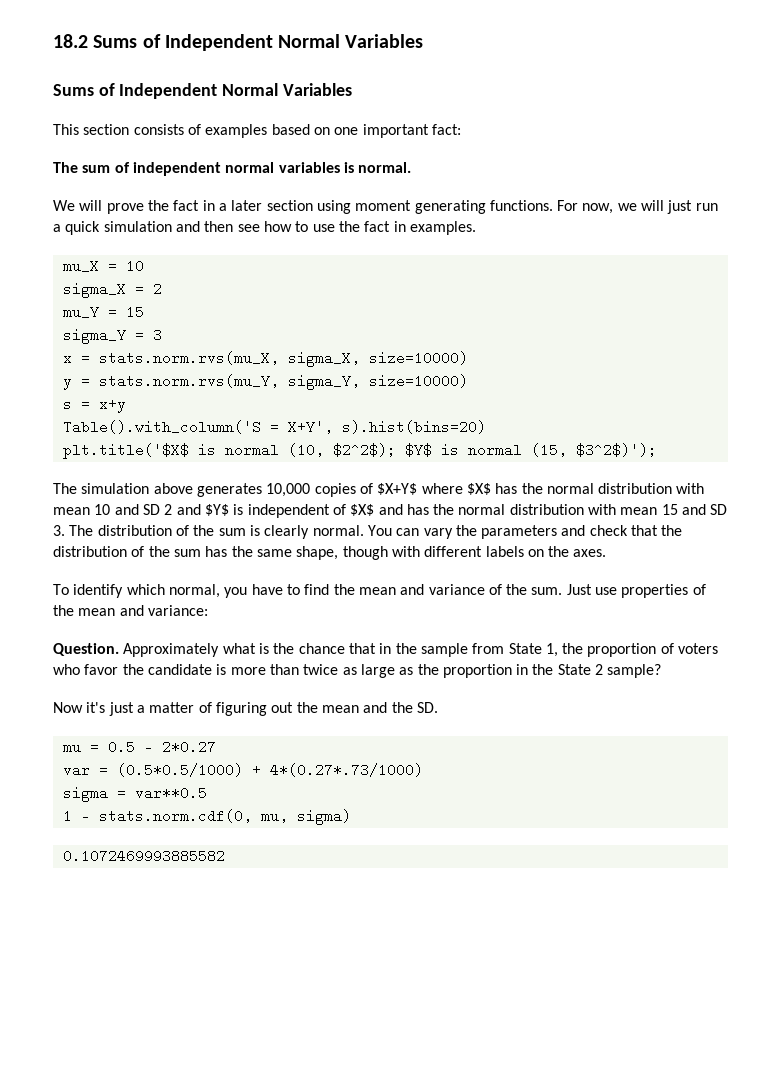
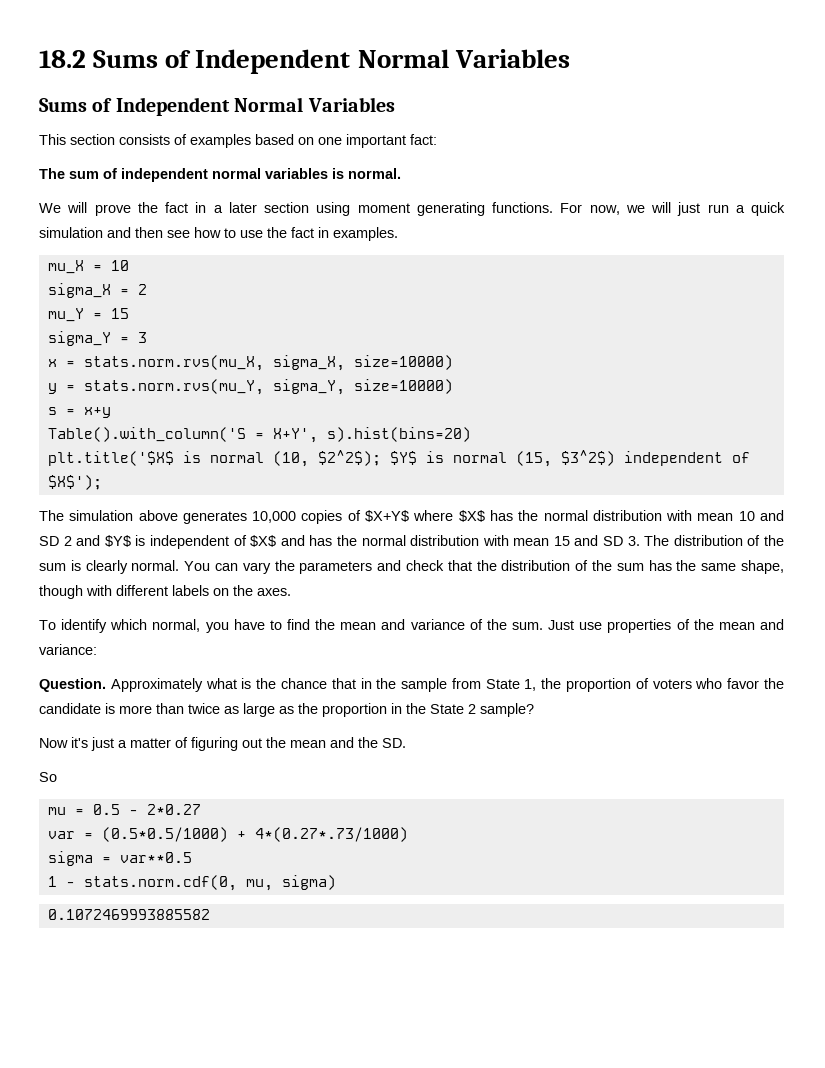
- plt.title('$X$ is normal (10, $2^2$); $Y$ is normal (15, $3^2$)');
+ plt.title('$X$ is normal (10, $2^2$); $Y$ is normal (15, $3^2$) independent of $X$');
+ So

